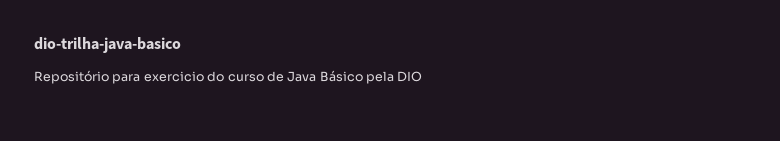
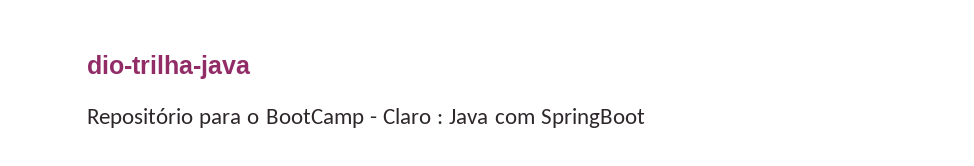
- dio-trilha-java-basico
+ dio-trilha-java
- Repositório para exercicio do curso de Java Básico pela DIO
+ Repositório para o BootCamp - Claro : Java com SpringBoot

